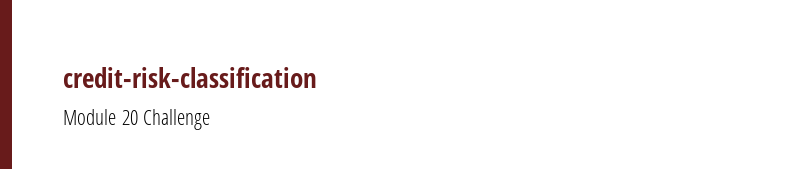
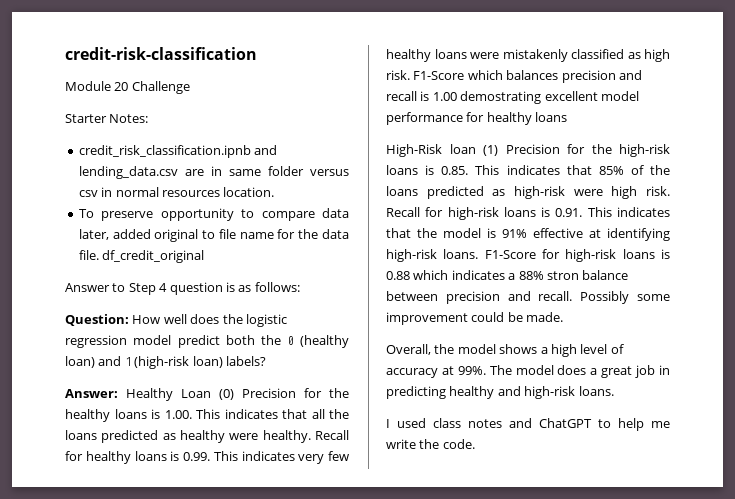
+ Starter Notes:
+ credit_risk_classification.ipnb and lending_data.csv are in same folder versus csv in normal resources location.
+ To preserve opportunity to compare data later, added original to file name for the data file. df_credit_original
+ Answer to Step 4 question is as follows:
+ Question: How well does the logistic regression model predict both the 0 (healthy loan) and 1 (high-risk loan) labels?
+ Answer: Healthy Loan (0) Precision for the healthy loans is 1.00. This indicates that all the loans predicted as healthy were healthy. Recall for healthy loans is 0.99. This indicates very few healthy loans were mistakenly classified as high risk. F1-Score which balances precision and recall is 1.00 demostrating excellent model performance for healthy loans
+ High-Risk loan (1) Precision for the high-risk loans is 0.85. This indicates that 85% of the loans predicted as high-risk were high risk. Recall for high-risk loans is 0.91. This indicates that the model is 91% effective at identifying high-risk loans. F1-Score for high-risk loans is 0.88 which indicates a 88% stron balance between precision and recall. Possibly some improvement could be made.
+ Overall, the model shows a high level of accuracy at 99%. The model does a great job in predicting healthy and high-risk loans.
+ I used class notes and ChatGPT to help me write the code.

